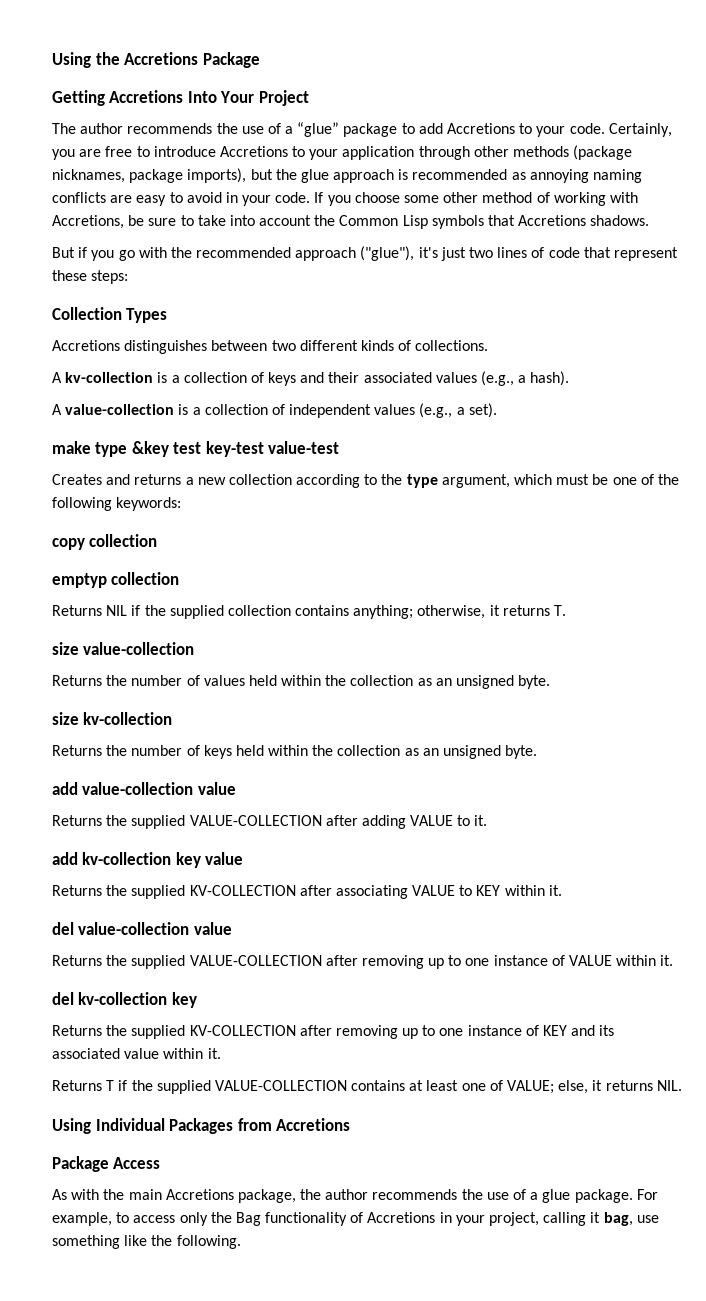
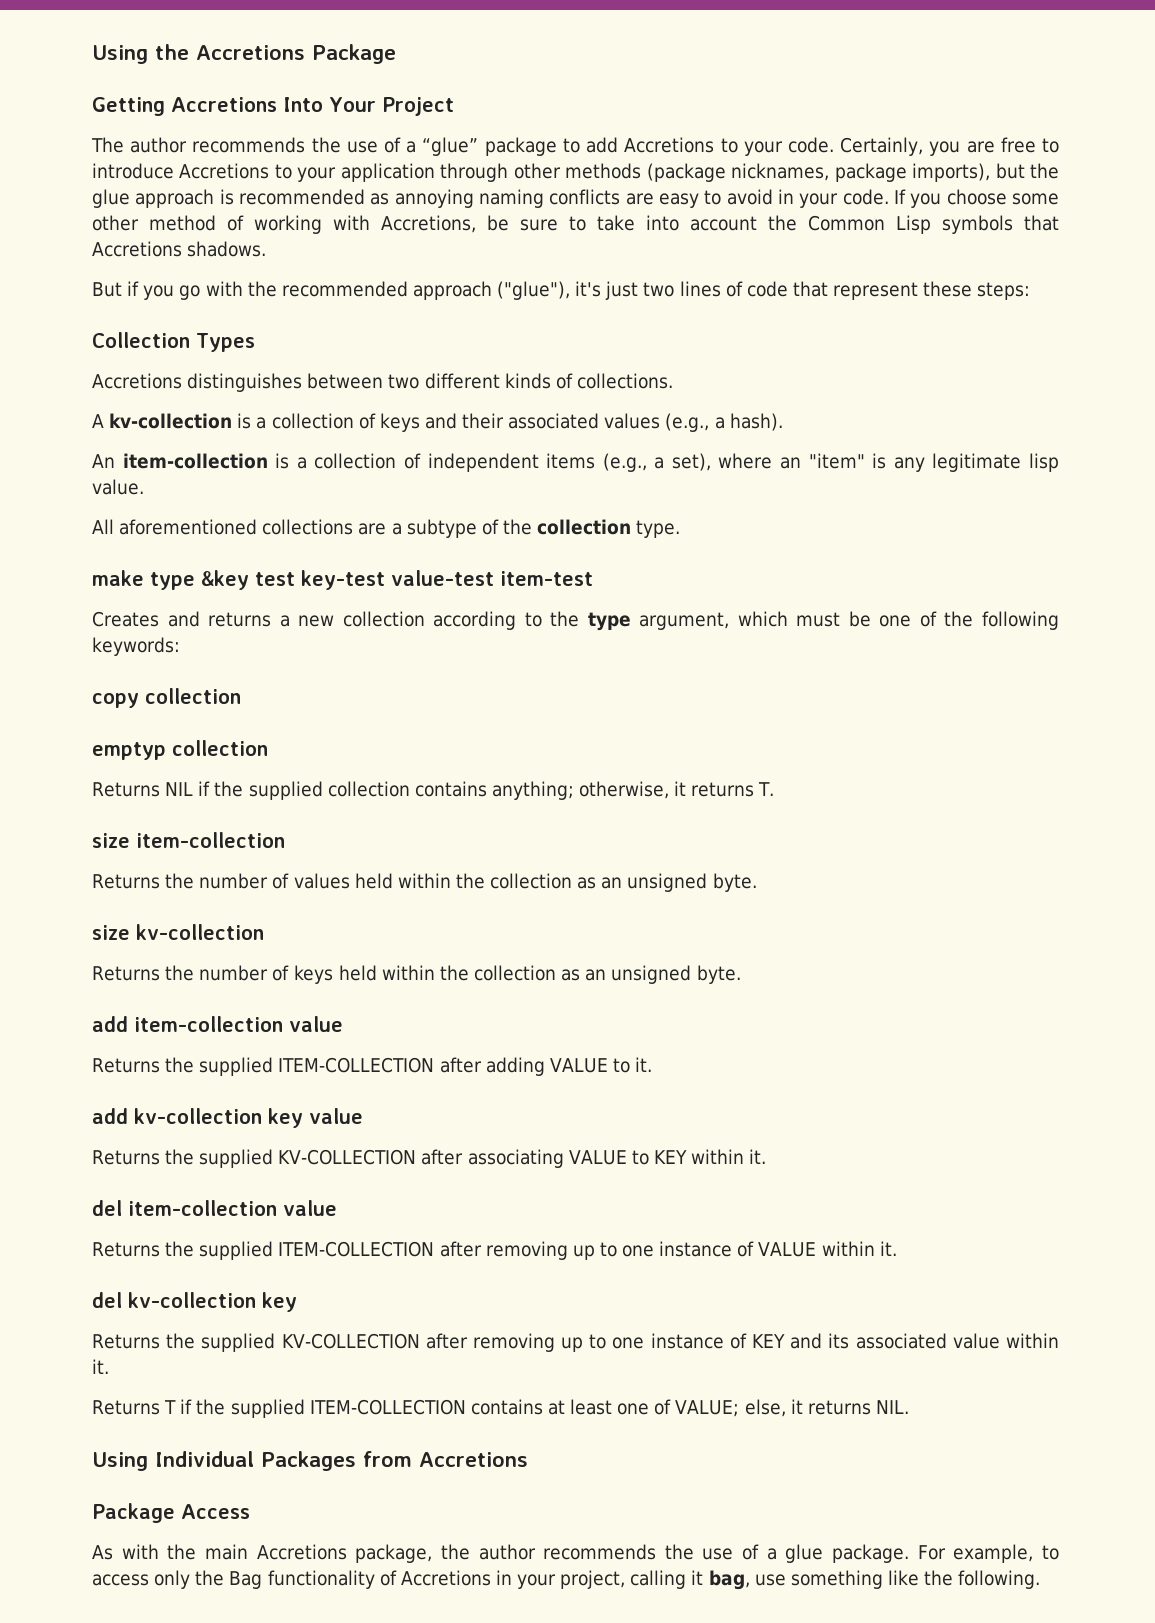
- A value-collection is a collection of independent values (e.g., a set).
+ An item-collection is a collection of independent items (e.g., a set), where an "item" is any legitimate lisp value.
+ All aforementioned collections are a subtype of the collection type.
- make type &key test key-test value-test
+ make type &key test key-test value-test item-test
- size value-collection
+ size item-collection
- add value-collection value
- Returns the supplied VALUE-COLLECTION after adding VALUE to it.
+ add item-collection value
+ Returns the supplied ITEM-COLLECTION after adding VALUE to it.
- del value-collection value
- Returns the supplied VALUE-COLLECTION after removing up to one instance of VALUE within it.
+ del item-collection value
+ Returns the supplied ITEM-COLLECTION after removing up to one instance of VALUE within it.
- Returns T if the supplied VALUE-COLLECTION contains at least one of VALUE; else, it returns NIL.
+ Returns T if the supplied ITEM-COLLECTION contains at least one of VALUE; else, it returns NIL.

